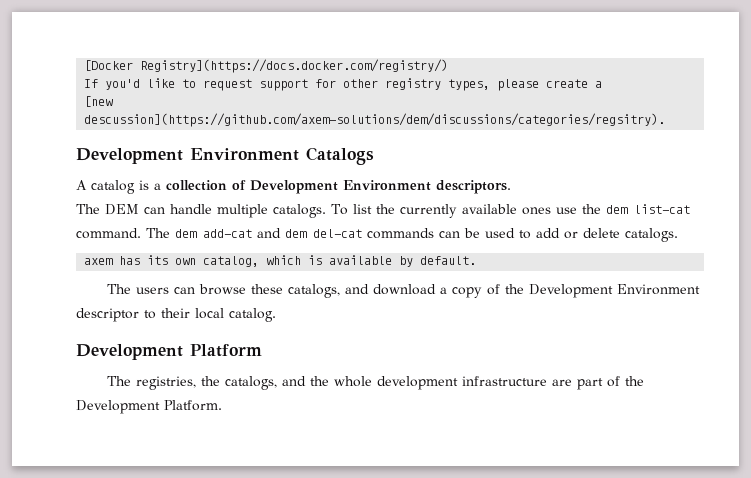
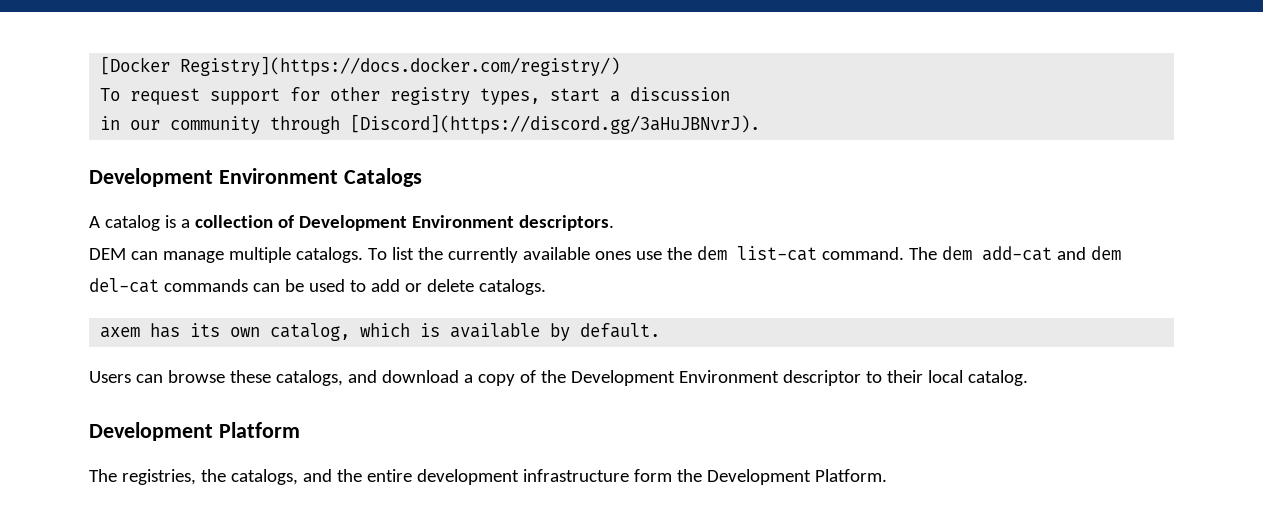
- If you'd like to request support for other registry types, please create a
- [new descussion](https://github.com/axem-solutions/dem/discussions/categories/regsitry).
+ To request support for other registry types, start a discussion
+ in our community through [Discord](https://discord.gg/3aHuJBNvrJ).
- The DEM can handle multiple catalogs.
+ DEM can manage multiple catalogs.
- The users can browse these catalogs, and download a copy of the Development Environment descriptor to their local catalog.
+ Users can browse these catalogs, and download a copy of the Development Environment descriptor to their local catalog.
- The registries, the catalogs, and the whole development infrastructure are part of the Development Platform.
+ The registries, the catalogs, and the entire development infrastructure form the Development Platform.

